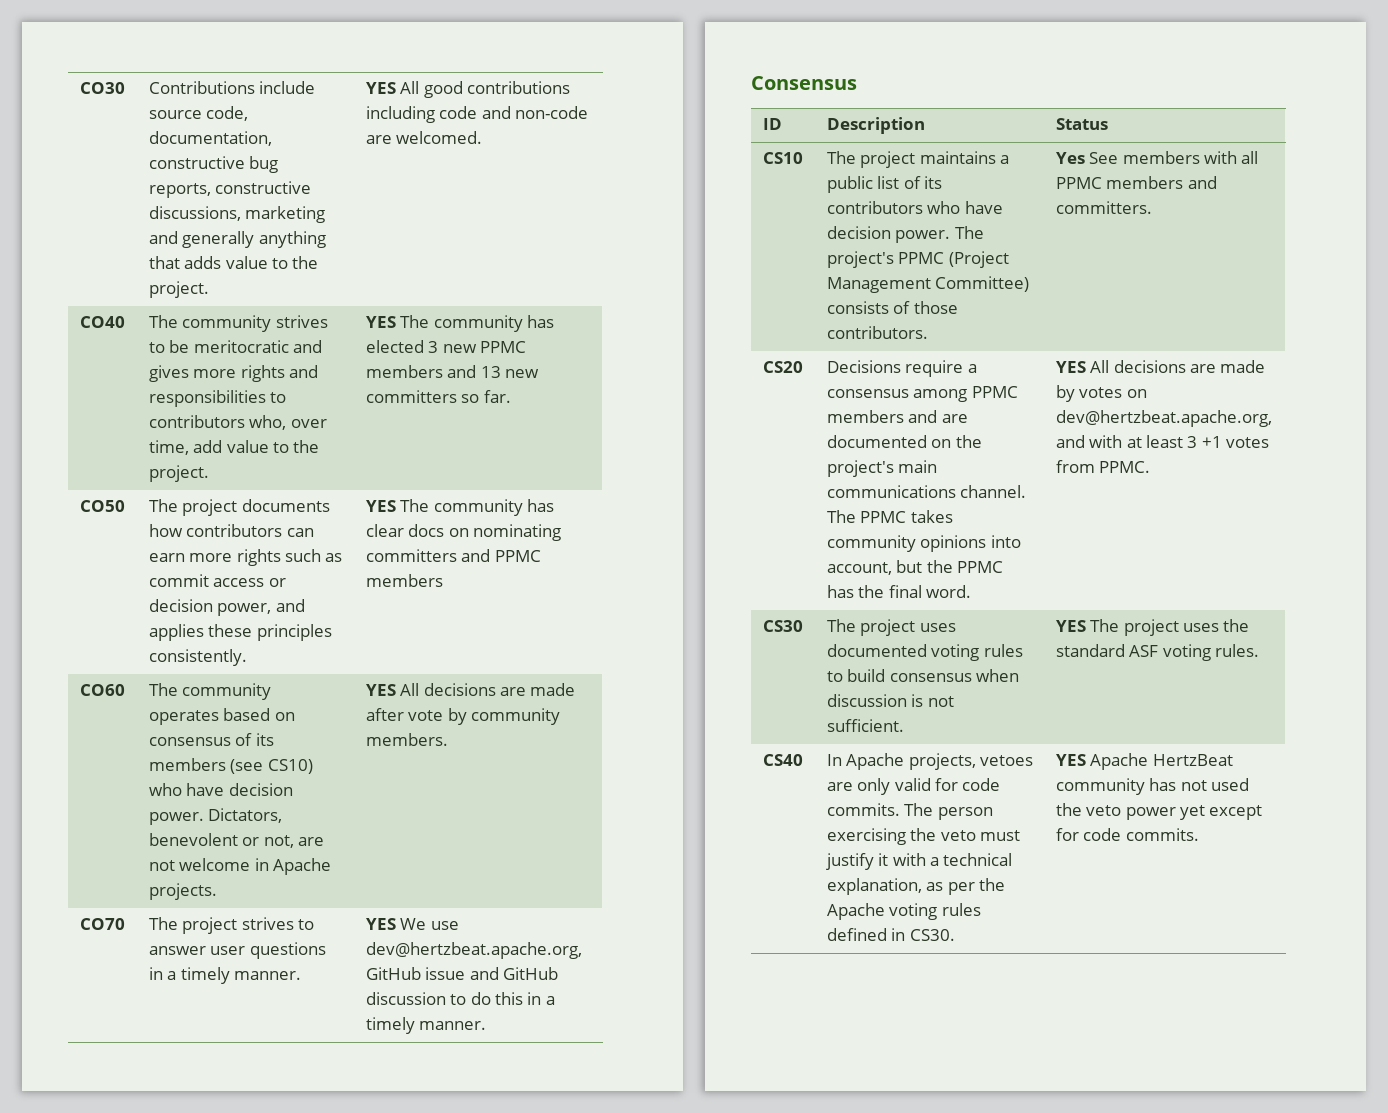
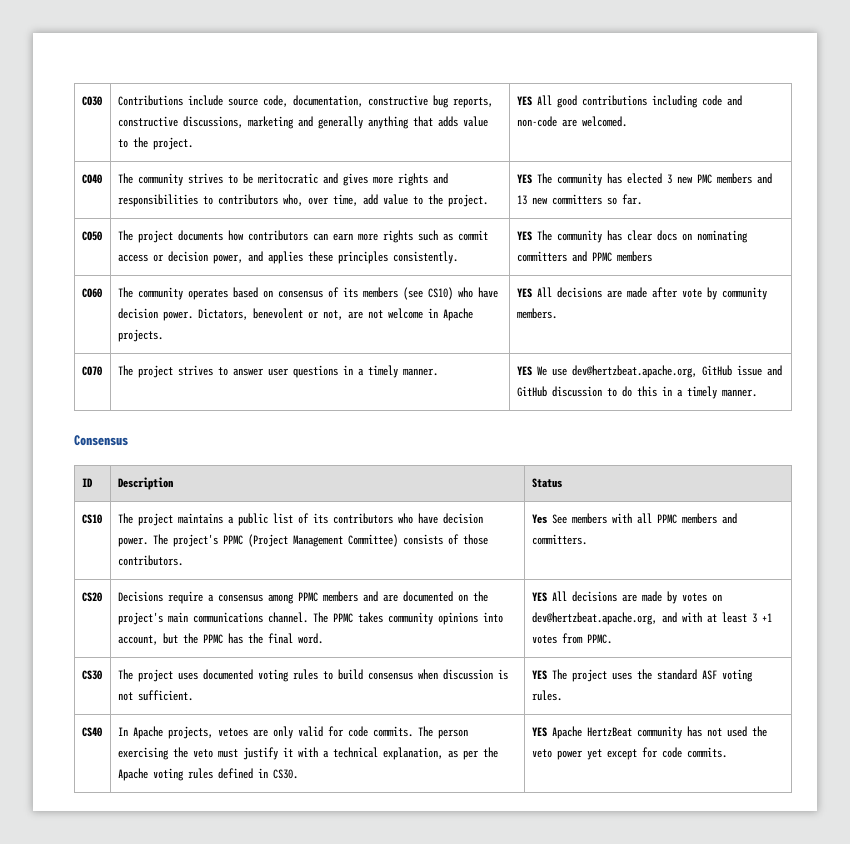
- CO40 | The community strives to be meritocratic and gives more rights and responsibilities to contributors who, over time, add value to the project. | YES The community has elected 3 new PPMC members and 13 new committers so far.
+ CO40 | The community strives to be meritocratic and gives more rights and responsibilities to contributors who, over time, add value to the project. | YES The community has elected 3 new PMC members and 13 new committers so far.

